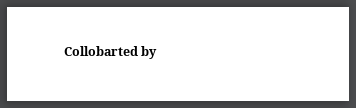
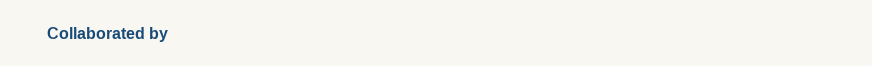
- Collobarted by
+ Collaborated by

